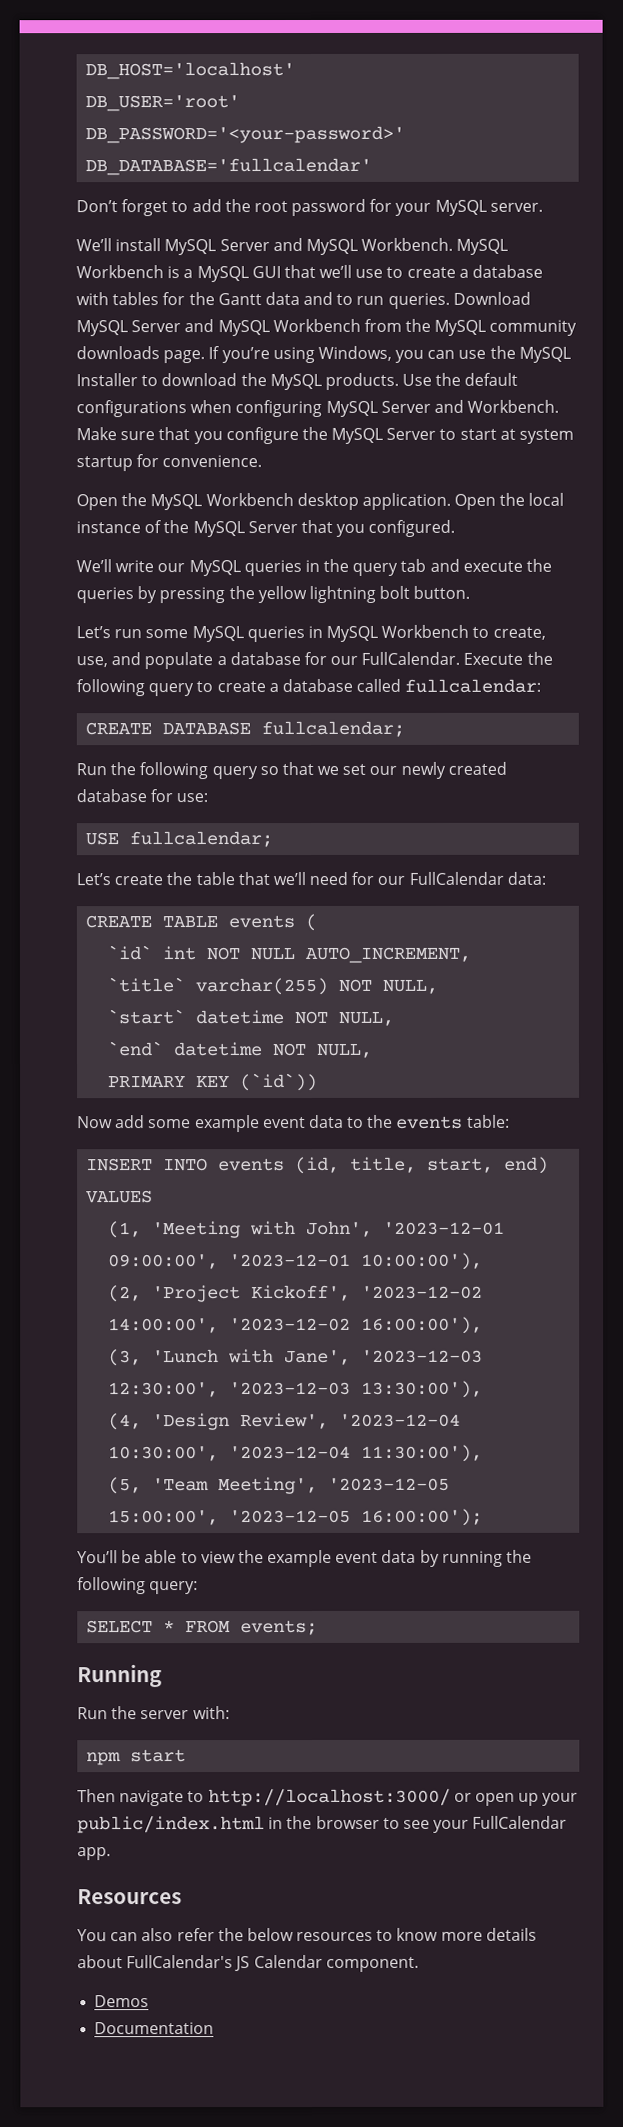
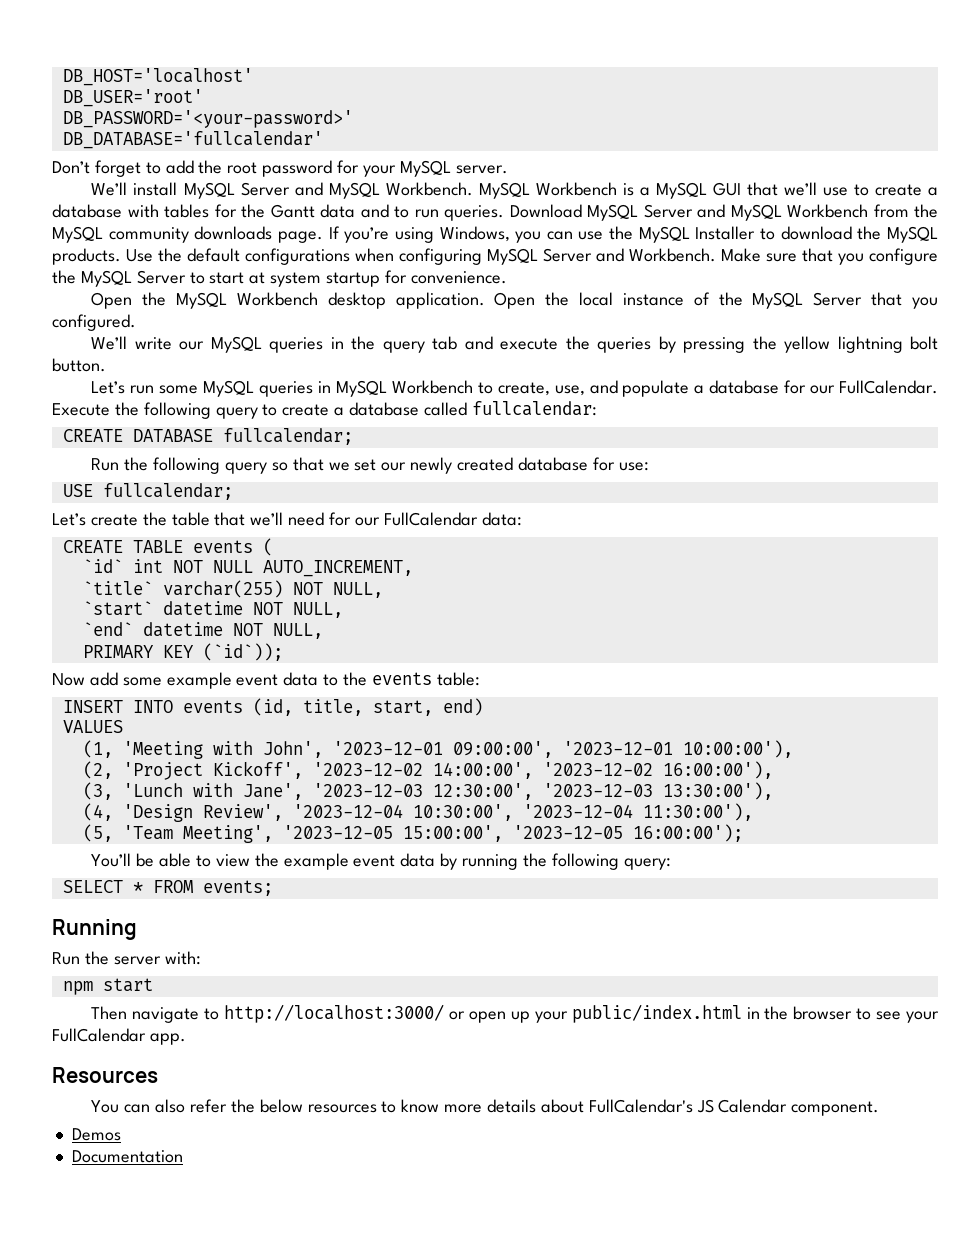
- PRIMARY KEY (`id`))
+ PRIMARY KEY (`id`));

